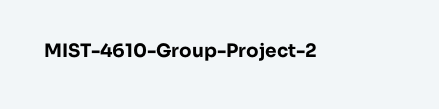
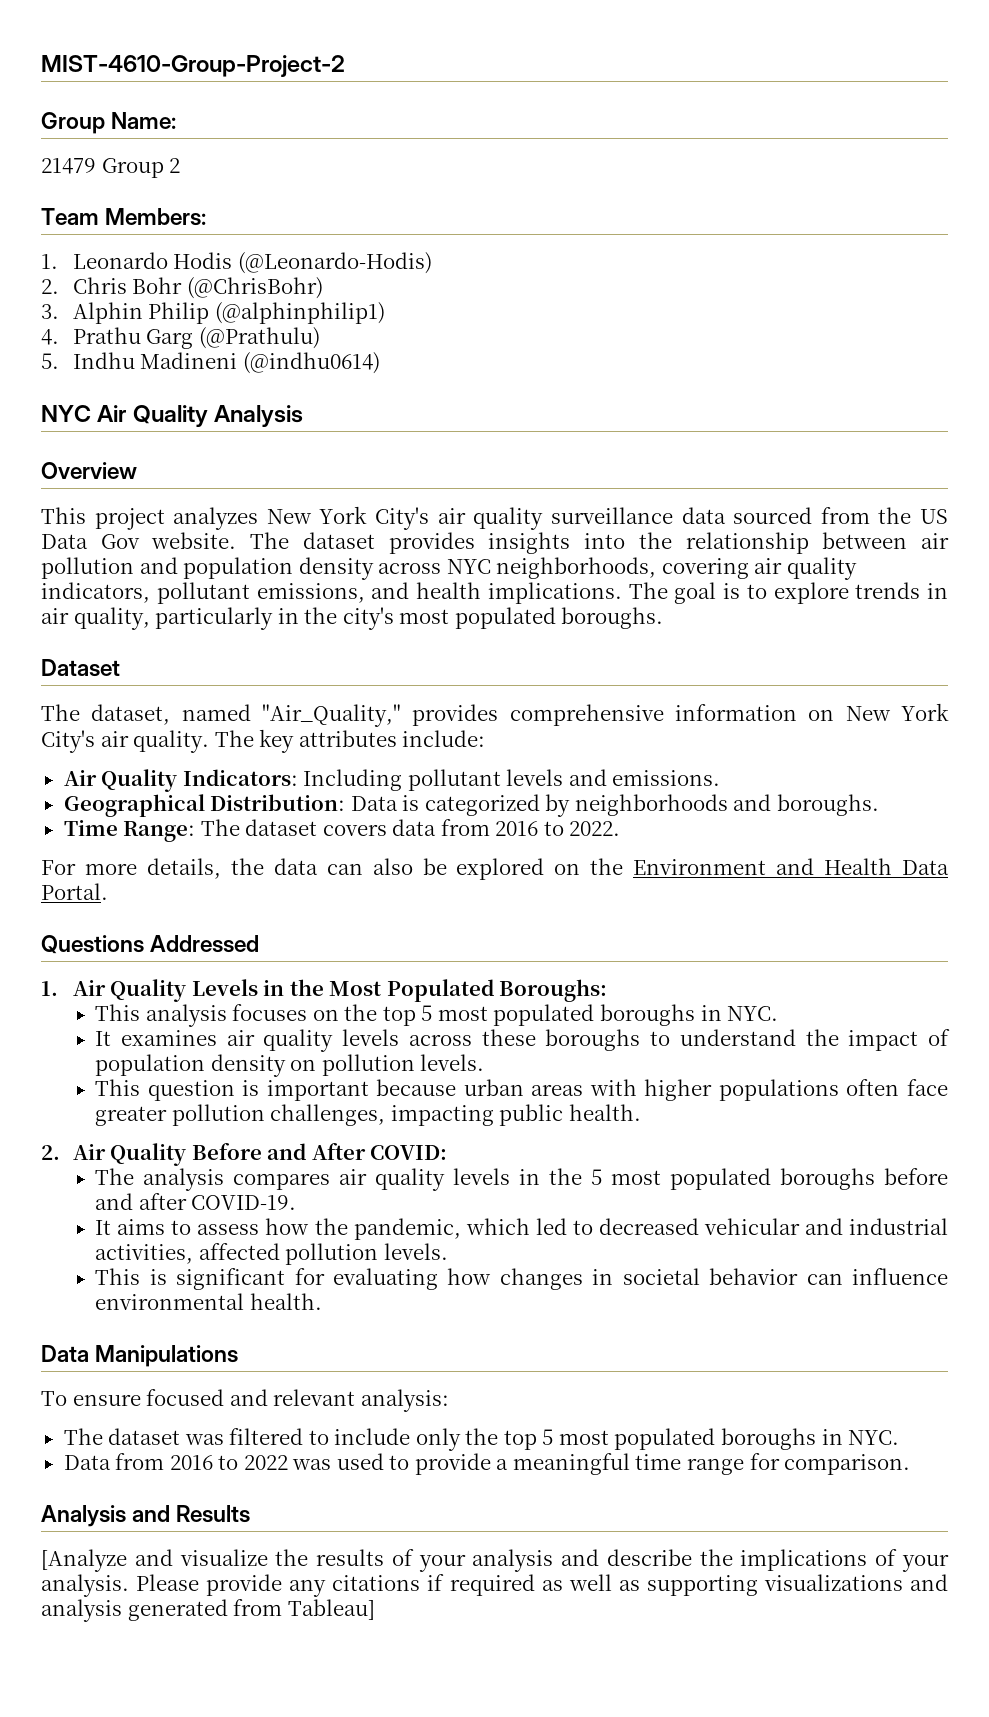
+ Group Name:
+ 21479 Group 2
+ Team Members:
+ 1. Leonardo Hodis (@Leonardo-Hodis)
+ 2. Chris Bohr (@ChrisBohr)
+ 3. Alphin Philip (@alphinphilip1)
+ 4. Prathu Garg (@Prathulu)
+ 5. Indhu Madineni (@indhu0614)
+ NYC Air Quality Analysis
+ Overview
+ This project analyzes New York City's air quality surveillance data sourced from the US Data Gov website. The dataset provides insights into the relationship between air pollution and population density across NYC neighborhoods, covering air quality indicators, pollutant emissions, and health implications. The goal is to explore trends in air quality, particularly in the city's most populated boroughs.
+ Dataset
+ The dataset, named "Air_Quality," provides comprehensive information on New York City's air quality. The key attributes include:
+ Air Quality Indicators: Including pollutant levels and emissions.
+ Geographical Distribution: Data is categorized by neighborhoods and boroughs.
+ Time Range: The dataset covers data from 2016 to 2022.
+ For more details, the data can also be explored on the Environment and Health Data Portal.
+ Questions Addressed
+ 1. Air Quality Levels in the Most Populated Boroughs:
+ This analysis focuses on the top 5 most populated boroughs in NYC.
+ It examines air quality levels across these boroughs to understand the impact of population density on pollution levels.
+ This question is important because urban areas with higher populations often face greater pollution challenges, impacting public health.
+ 2. Air Quality Before and After COVID:
+ The analysis compares air quality levels in the 5 most populated boroughs before and after COVID-19.
+ It aims to assess how the pandemic, which led to decreased vehicular and industrial activities, affected pollution levels.
+ This is significant for evaluating how changes in societal behavior can influence environmental health.
+ Data Manipulations
+ To ensure focused and relevant analysis:
+ The dataset was filtered to include only the top 5 most populated boroughs in NYC.
+ Data from 2016 to 2022 was used to provide a meaningful time range for comparison.
+ Analysis and Results
+ [Analyze and visualize the results of your analysis and describe the implications of your analysis. Please provide any citations if required as well as supporting visualizations and analysis generated from Tableau]

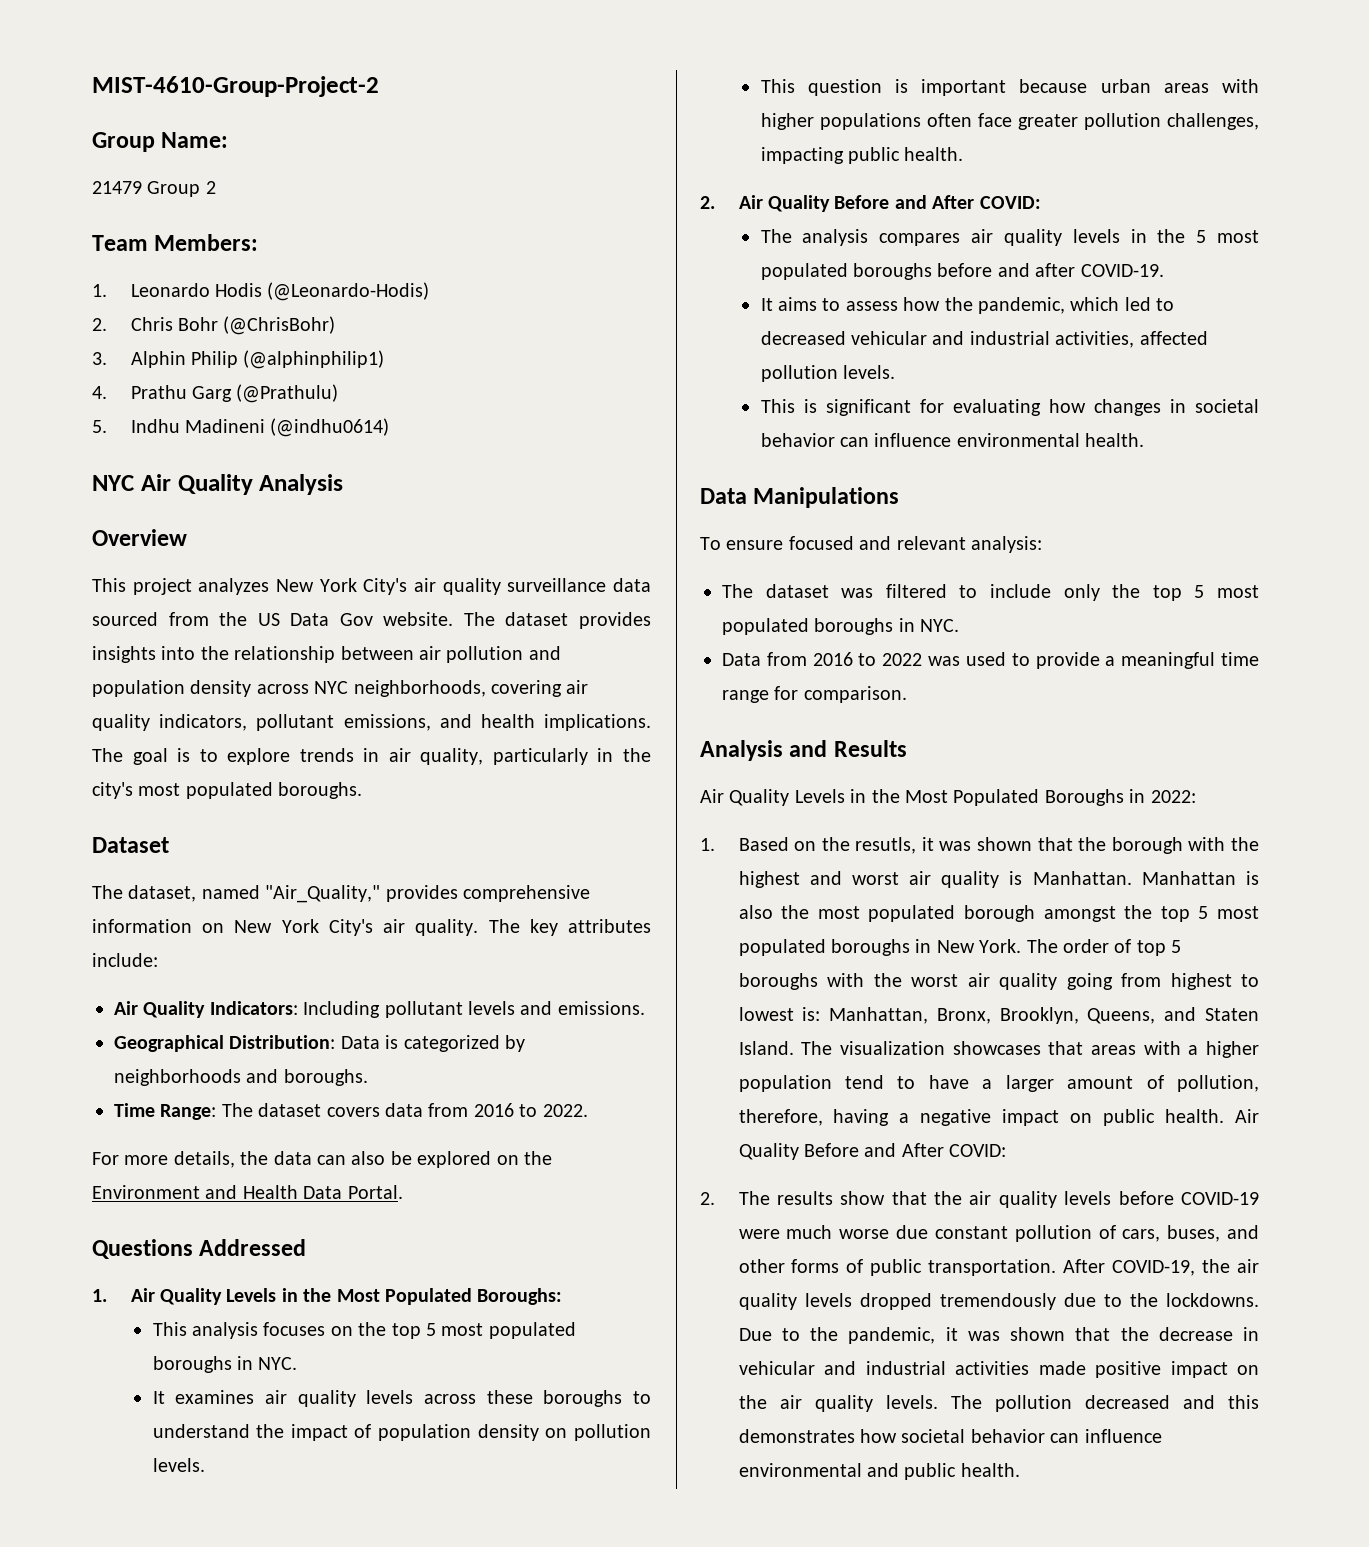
- [Analyze and visualize the results of your analysis and describe the implications of your analysis. Please provide any citations if required as well as supporting visualizations and analysis generated from Tableau]
+ Air Quality Levels in the Most Populated Boroughs in 2022:
+ 1. Based on the resutls, it was shown that the borough with the highest and worst air quality is Manhattan. Manhattan is also the most populated borough amongst the top 5 most populated boroughs in New York. The order of top 5 boroughs with the worst air quality going from highest to lowest is: Manhattan, Bronx, Brooklyn, Queens, and Staten Island. The visualization showcases that areas with a higher population tend to have a larger amount of pollution, therefore, having a negative impact on public health. Air Quality Before and After COVID:
+ 2. The results show that the air quality levels before COVID-19 were much worse due constant pollution of cars, buses, and other forms of public transportation. After COVID-19, the air quality levels dropped tremendously due to the lockdowns. Due to the pandemic, it was shown that the decrease in vehicular and industrial activities made positive impact on the air quality levels. The pollution decreased and this demonstrates how societal behavior can influence environmental and public health.

